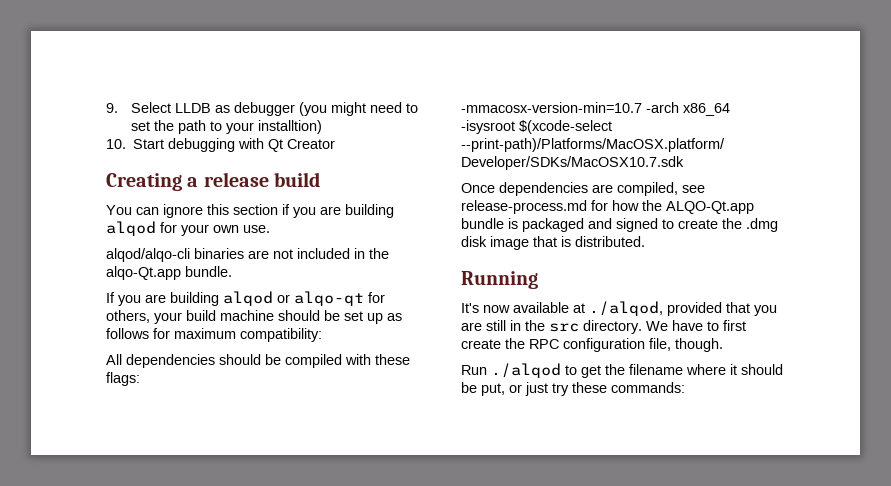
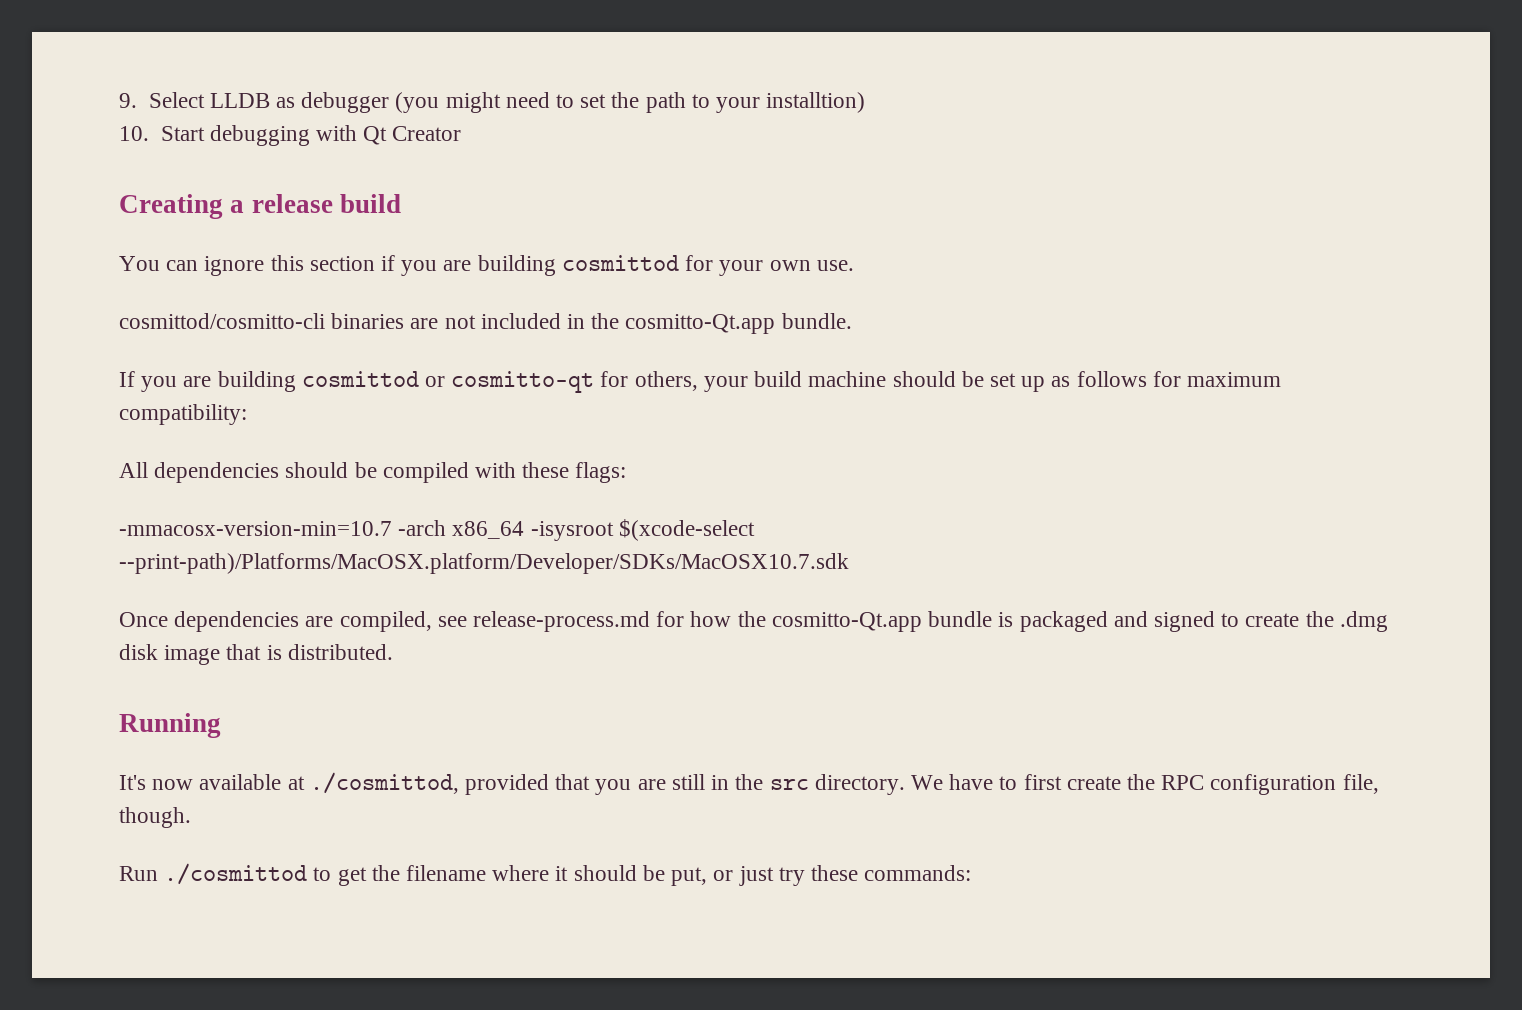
- You can ignore this section if you are building alqod for your own use.
+ You can ignore this section if you are building cosmittod for your own use.
- alqod/alqo-cli binaries are not included in the alqo-Qt.app bundle.
+ cosmittod/cosmitto-cli binaries are not included in the cosmitto-Qt.app bundle.
- If you are building alqod or alqo-qt for others, your build machine should be set up as follows for maximum compatibility:
+ If you are building cosmittod or cosmitto-qt for others, your build machine should be set up as follows for maximum compatibility:
- Once dependencies are compiled, see release-process.md for how the ALQO-Qt.app bundle is packaged and signed to create the .dmg disk image that is distributed.
+ Once dependencies are compiled, see release-process.md for how the cosmitto-Qt.app bundle is packaged and signed to create the .dmg disk image that is distributed.
- It's now available at ./alqod, provided that you are still in the src directory.
+ It's now available at ./cosmittod, provided that you are still in the src directory.
- Run ./alqod to get the filename where it should be put, or just try these commands:
+ Run ./cosmittod to get the filename where it should be put, or just try these commands:

